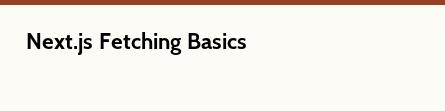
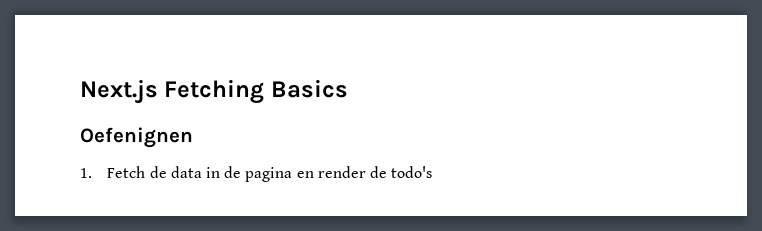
+ Oefenignen
+ 1. Fetch de data in de pagina en render de todo's

